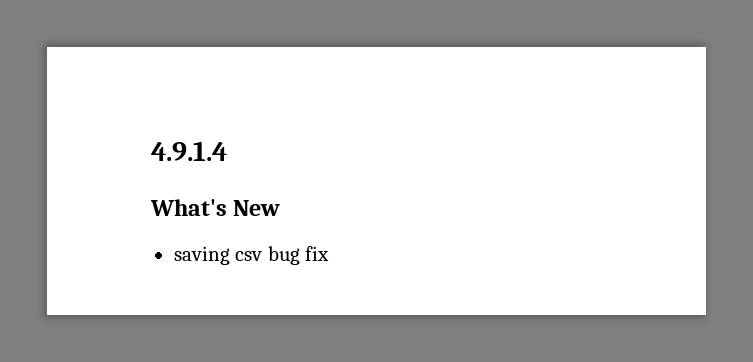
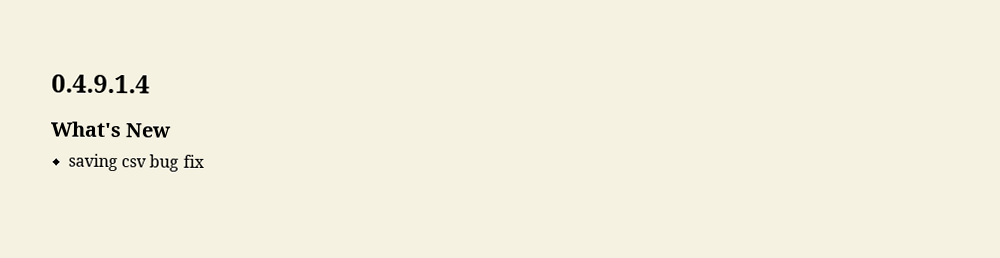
- 4.9.1.4
+ 0.4.9.1.4

